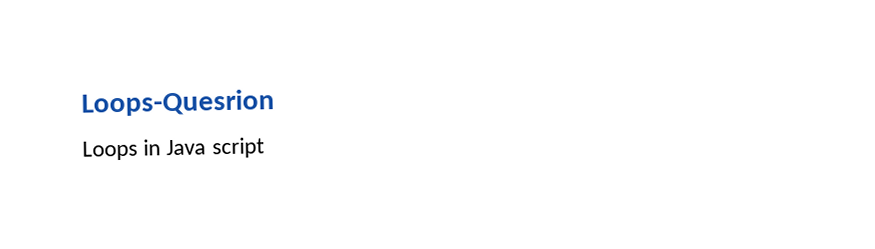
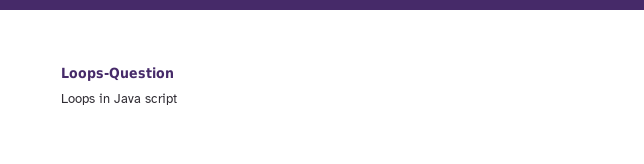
- Loops-Quesrion
+ Loops-Question

